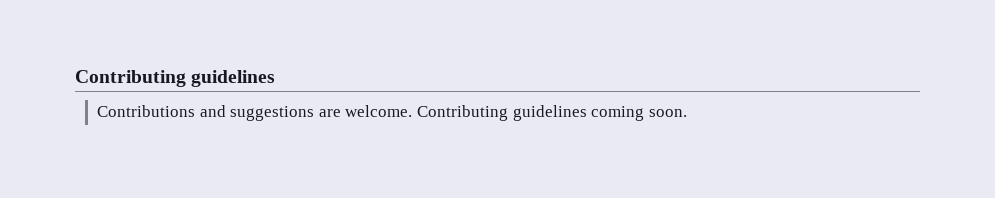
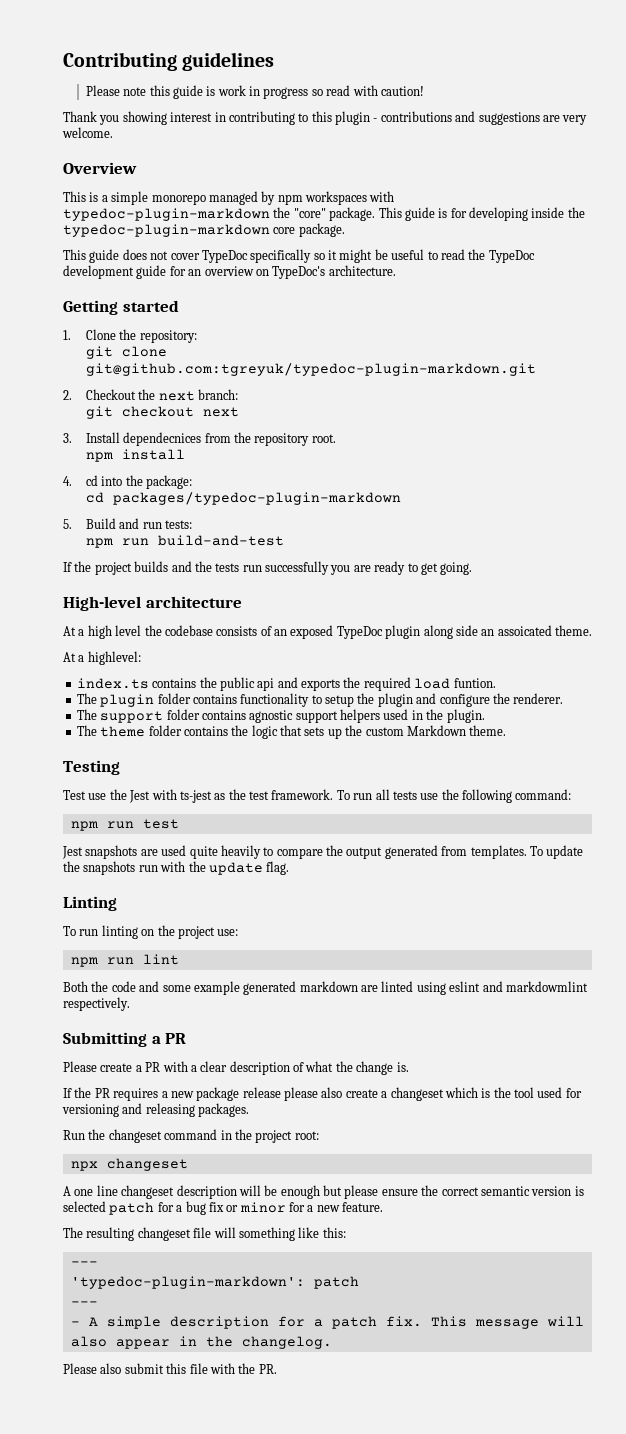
- Contributions and suggestions are welcome. Contributing guidelines coming soon.
+ Please note this guide is work in progress so read with caution!
+ Thank you showing interest in contributing to this plugin - contributions and suggestions are very welcome.
+ Overview
+ This is a simple monorepo managed by npm workspaces with typedoc-plugin-markdown the "core" package. This guide is for developing inside the typedoc-plugin-markdown core package.
+ This guide does not cover TypeDoc specifically so it might be useful to read the TypeDoc development guide for an overview on TypeDoc's architecture.
+ Getting started
+ 1. Clone the repository:
+ git clone git@github.com:tgreyuk/typedoc-plugin-markdown.git
+ 2. Checkout the next branch:
+ git checkout next
+ 3. Install dependecnices from the repository root.
+ npm install
+ 4. cd into the package:
+ cd packages/typedoc-plugin-markdown
+ 5. Build and run tests:
+ npm run build-and-test
+ If the project builds and the tests run successfully you are ready to get going.
+ High-level architecture
+ At a high level the codebase consists of an exposed TypeDoc plugin along side an assoicated theme.
+ At a highlevel:
+ index.ts contains the public api and exports the required load funtion.
+ The plugin folder contains functionality to setup the plugin and configure the renderer.
+ The support folder contains agnostic support helpers used in the plugin.
+ The theme folder contains the logic that sets up the custom Markdown theme.
+ Testing
+ Test use the Jest with ts-jest as the test framework. To run all tests use the following command:
+ npm run test
+ Jest snapshots are used quite heavily to compare the output generated from templates. To update the snapshots run with the update flag.
+ Linting
+ To run linting on the project use:
+ npm run lint
+ Both the code and some example generated markdown are linted using eslint and markdowmlint respectively.
+ Submitting a PR
+ Please create a PR with a clear description of what the change is.
+ If the PR requires a new package release please also create a changeset which is the tool used for versioning and releasing packages.
+ Run the changeset command in the project root:
+ npx changeset
+ A one line changeset description will be enough but please ensure the correct semantic version is selected patch for a bug fix or minor for a new feature.
+ The resulting changeset file will something like this:
+ ---
+ 'typedoc-plugin-markdown': patch
+ ---
+ - A simple description for a patch fix. This message will also appear in the changelog.
+ Please also submit this file with the PR.

